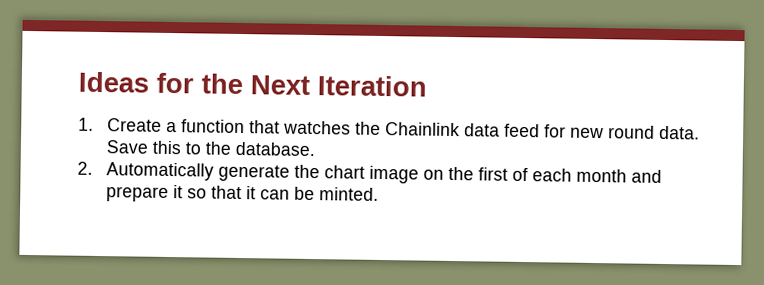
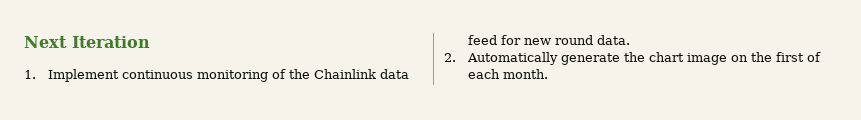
- Ideas for the Next Iteration
+ Next Iteration
- 1. Create a function that watches the Chainlink data feed for new round data. Save this to the database.
+ 1. Implement continuous monitoring of the Chainlink data feed for new round data.
- 2. Automatically generate the chart image on the first of each month and prepare it so that it can be minted.
+ 2. Automatically generate the chart image on the first of each month.

